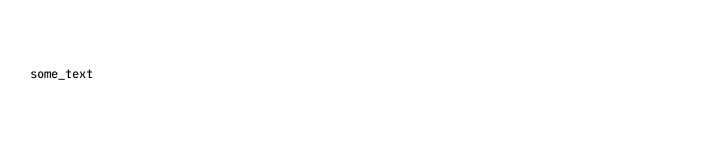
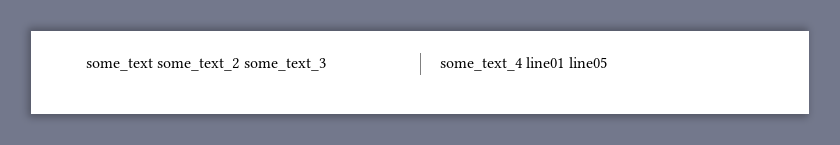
- some_text
+ some_text some_text_2 some_text_3 some_text_4 line01 line05

